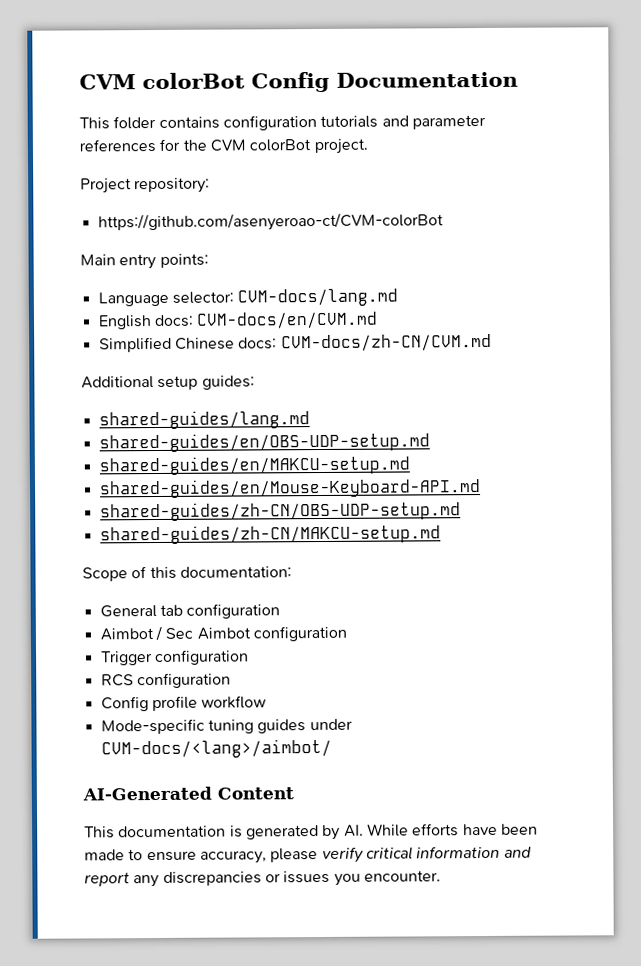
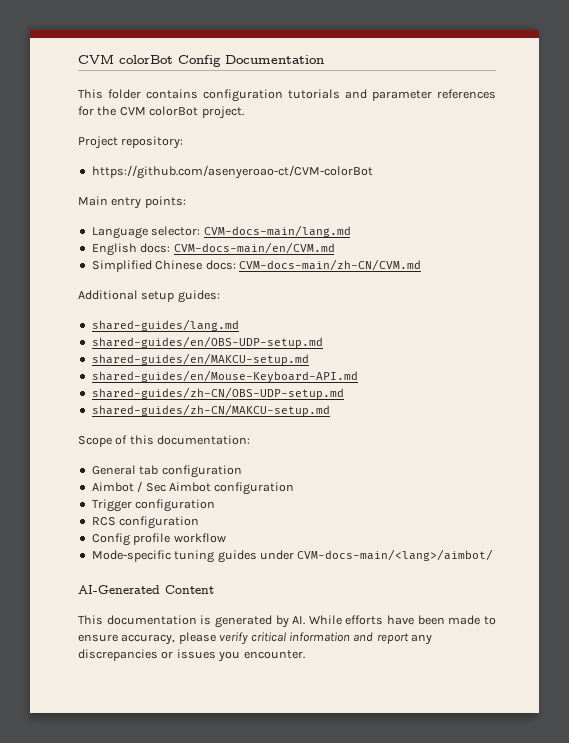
- Language selector: CVM-docs/lang.md
+ Language selector: CVM-docs-main/lang.md
- English docs: CVM-docs/en/CVM.md
+ English docs: CVM-docs-main/en/CVM.md
- Simplified Chinese docs: CVM-docs/zh-CN/CVM.md
+ Simplified Chinese docs: CVM-docs-main/zh-CN/CVM.md
- Mode-specific tuning guides under CVM-docs/<lang>/aimbot/
+ Mode-specific tuning guides under CVM-docs-main/<lang>/aimbot/

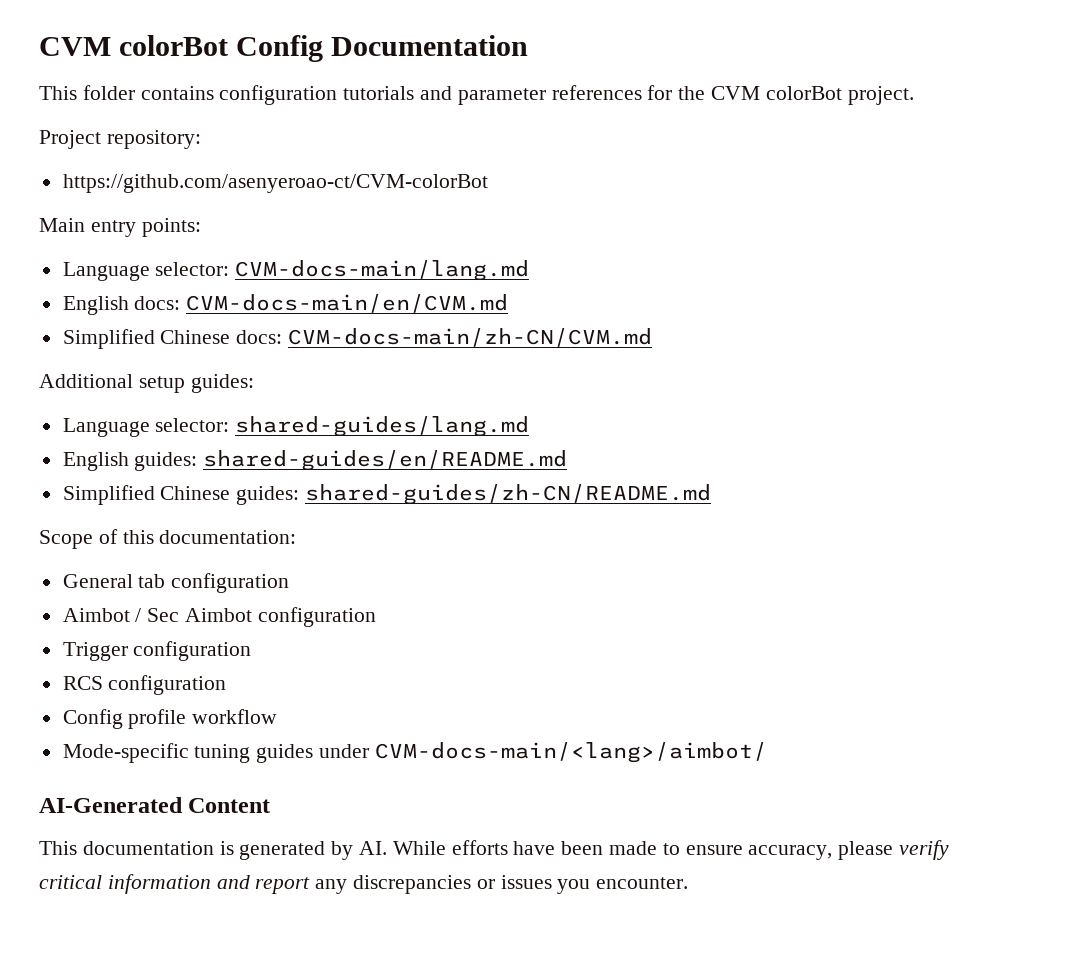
- shared-guides/lang.md
+ Language selector: shared-guides/lang.md
- shared-guides/en/OBS-UDP-setup.md
- shared-guides/en/MAKCU-setup.md
- shared-guides/en/Mouse-Keyboard-API.md
- shared-guides/zh-CN/OBS-UDP-setup.md
- shared-guides/zh-CN/MAKCU-setup.md
+ English guides: shared-guides/en/README.md
+ Simplified Chinese guides: shared-guides/zh-CN/README.md

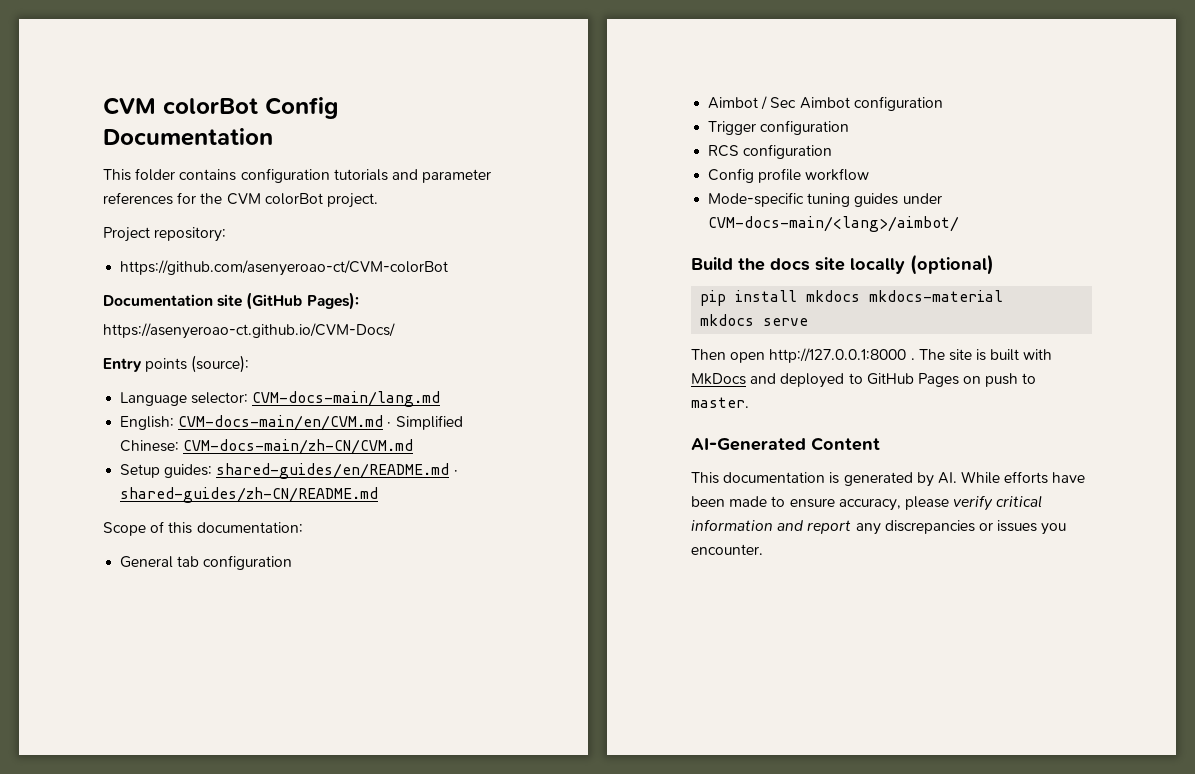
- Main entry points:
+ Documentation site (GitHub Pages):
+ https://asenyeroao-ct.github.io/CVM-Docs/
+ Entry points (source):
- English docs: CVM-docs-main/en/CVM.md
- Simplified Chinese docs: CVM-docs-main/zh-CN/CVM.md
- Additional setup guides:
- Language selector: shared-guides/lang.md
- English guides: shared-guides/en/README.md
- Simplified Chinese guides: shared-guides/zh-CN/README.md
+ English: CVM-docs-main/en/CVM.md · Simplified Chinese: CVM-docs-main/zh-CN/CVM.md
+ Setup guides: shared-guides/en/README.md · shared-guides/zh-CN/README.md
+ Build the docs site locally (optional)
+ pip install mkdocs mkdocs-material
+ mkdocs serve
+ Then open http://127.0.0.1:8000 . The site is built with MkDocs and deployed to GitHub Pages on push to master.

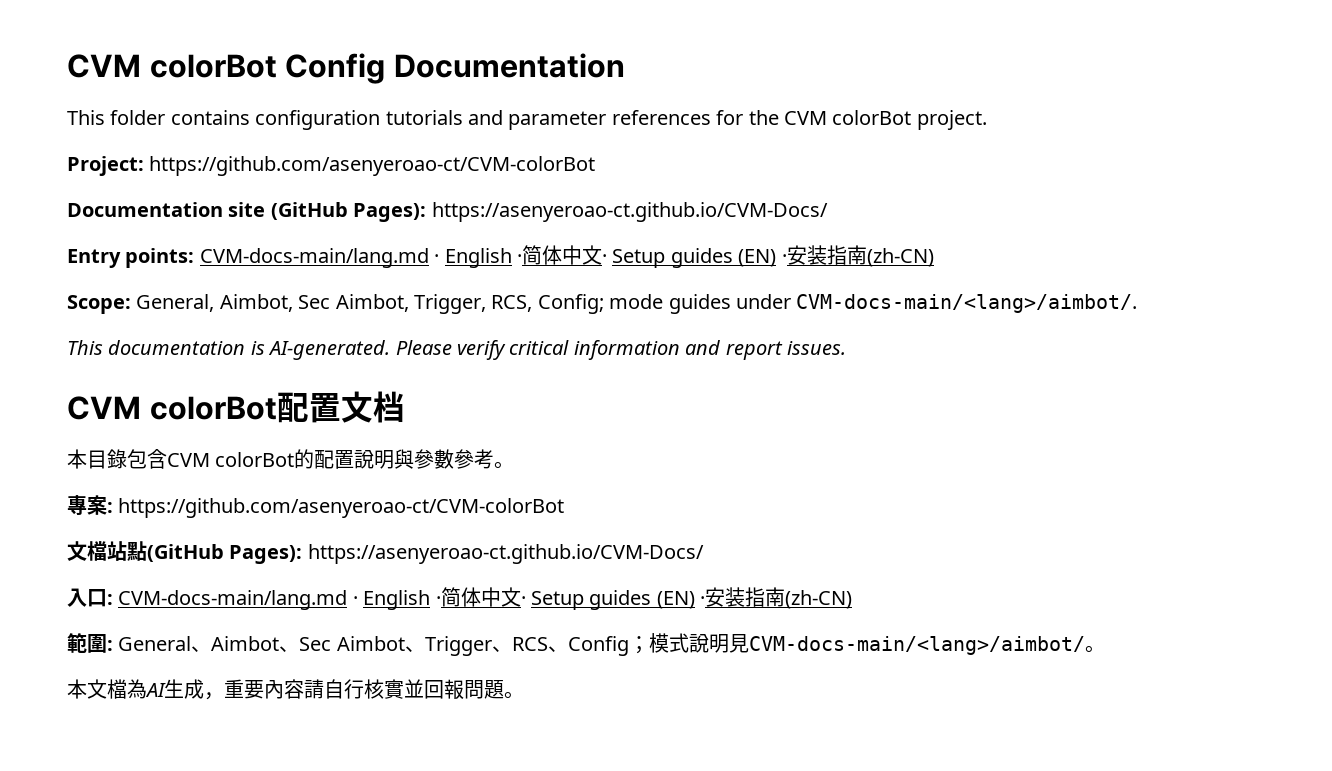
- Project repository:
- https://github.com/asenyeroao-ct/CVM-colorBot
+ Project: https://github.com/asenyeroao-ct/CVM-colorBot
- Documentation site (GitHub Pages):
- https://asenyeroao-ct.github.io/CVM-Docs/
+ Documentation site (GitHub Pages): https://asenyeroao-ct.github.io/CVM-Docs/
- Entry points (source):
- Language selector: CVM-docs-main/lang.md
- English: CVM-docs-main/en/CVM.md · Simplified Chinese: CVM-docs-main/zh-CN/CVM.md
- Setup guides: shared-guides/en/README.md · shared-guides/zh-CN/README.md
- Scope of this documentation:
- General tab configuration
- Aimbot / Sec Aimbot configuration
- Trigger configuration
- RCS configuration
- Config profile workflow
- Mode-specific tuning guides under CVM-docs-main/<lang>/aimbot/
- Build the docs site locally (optional)
- pip install mkdocs mkdocs-material
- mkdocs serve
- Then open http://127.0.0.1:8000 . The site is built with MkDocs and deployed to GitHub Pages on push to master.
- AI-Generated Content
- This documentation is generated by AI. While efforts have been made to ensure accuracy, please verify critical information and report any discrepancies or issues you encounter.
+ Entry points: CVM-docs-main/lang.md · English ·简体中文· Setup guides (EN) ·安装指南(zh-CN)
+ Scope: General, Aimbot, Sec Aimbot, Trigger, RCS, Config; mode guides under CVM-docs-main/<lang>/aimbot/.
+ This documentation is AI-generated. Please verify critical information and report issues.
+ CVM colorBot配置文档
+ 本目錄包含CVM colorBot的配置說明與參數參考。
+ 專案: https://github.com/asenyeroao-ct/CVM-colorBot
+ 文檔站點(GitHub Pages): https://asenyeroao-ct.github.io/CVM-Docs/
+ 入口: CVM-docs-main/lang.md · English ·简体中文· Setup guides (EN) ·安装指南(zh-CN)
+ 範圍: General、Aimbot、Sec Aimbot、Trigger、RCS、Config；模式說明見CVM-docs-main/<lang>/aimbot/。
+ 本文檔為AI生成，重要內容請自行核實並回報問題。

